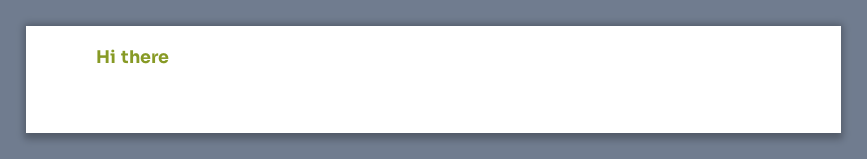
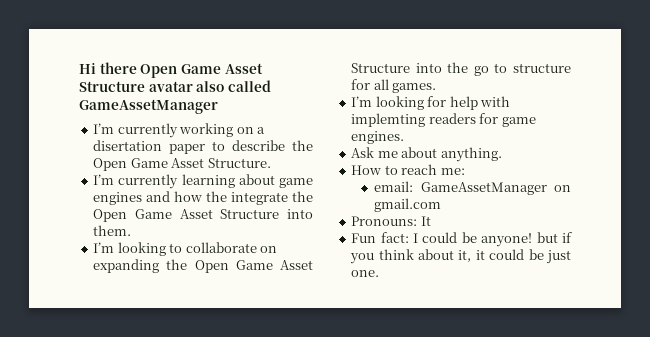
- Hi there
+ Hi there Open Game Asset Structure avatar also called GameAssetManager
+ I’m currently working on a disertation paper to describe the Open Game Asset Structure.
+ I’m currently learning about game engines and how the integrate the Open Game Asset Structure into them.
+ I’m looking to collaborate on expanding the Open Game Asset Structure into the go to structure for all games.
+ I’m looking for help with implemting readers for game engines.
+ Ask me about anything.
+ How to reach me:
+ email: GameAssetManager on gmail.com
+ Pronouns: It
+ Fun fact: I could be anyone! but if you think about it, it could be just one.

